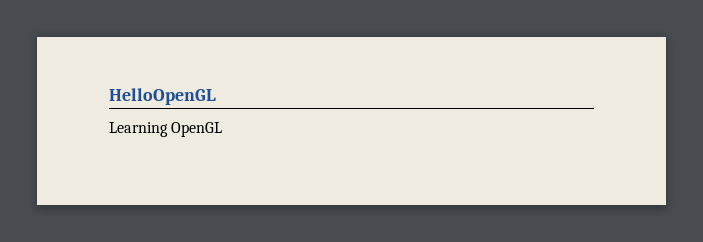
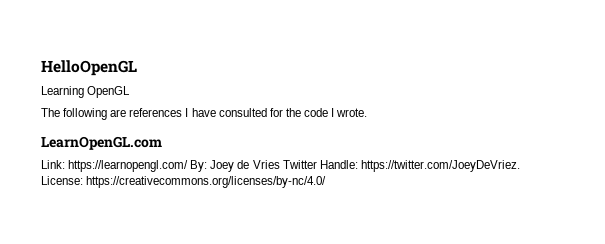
+ The following are references I have consulted for the code I wrote.
+ LearnOpenGL.com
+ Link: https://learnopengl.com/ By: Joey de Vries Twitter Handle: https://twitter.com/JoeyDeVriez. License: https://creativecommons.org/licenses/by-nc/4.0/

